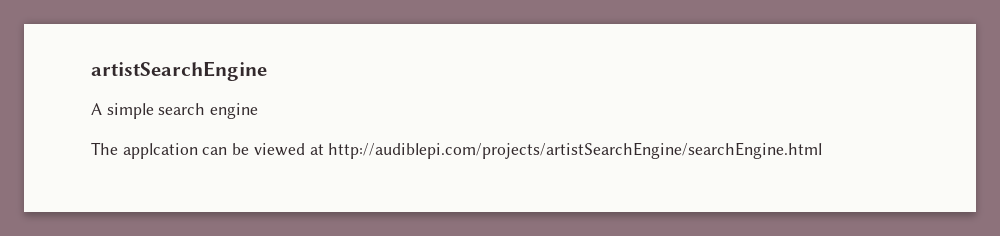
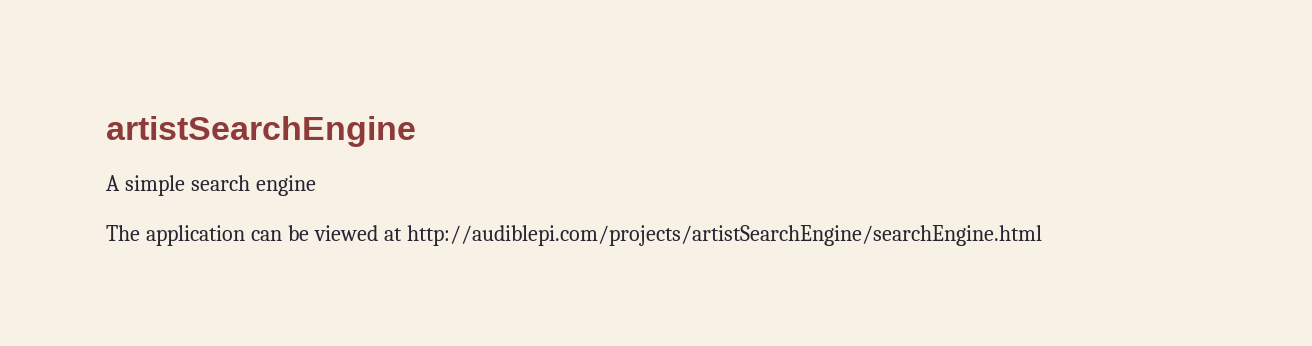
- The applcation can be viewed at http://audiblepi.com/projects/artistSearchEngine/searchEngine.html
+ The application can be viewed at http://audiblepi.com/projects/artistSearchEngine/searchEngine.html

